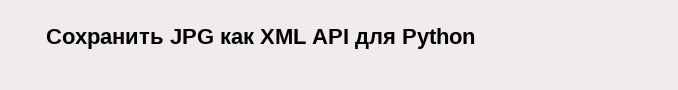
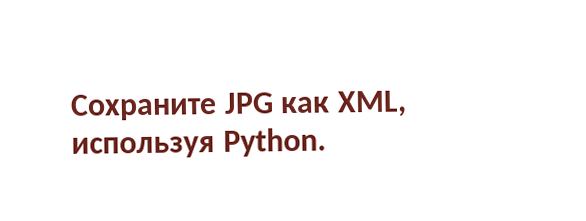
- Сохранить JPG как XML API для Python
+ Сохраните JPG как XML, используя Python.

